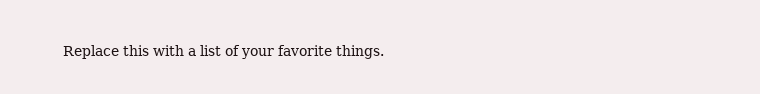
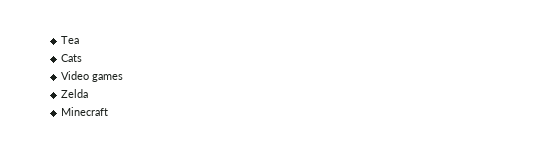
- Replace this with a list of your favorite things.
+ Tea
+ Cats
+ Video games
+ Zelda
+ Minecraft

